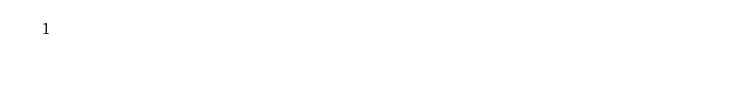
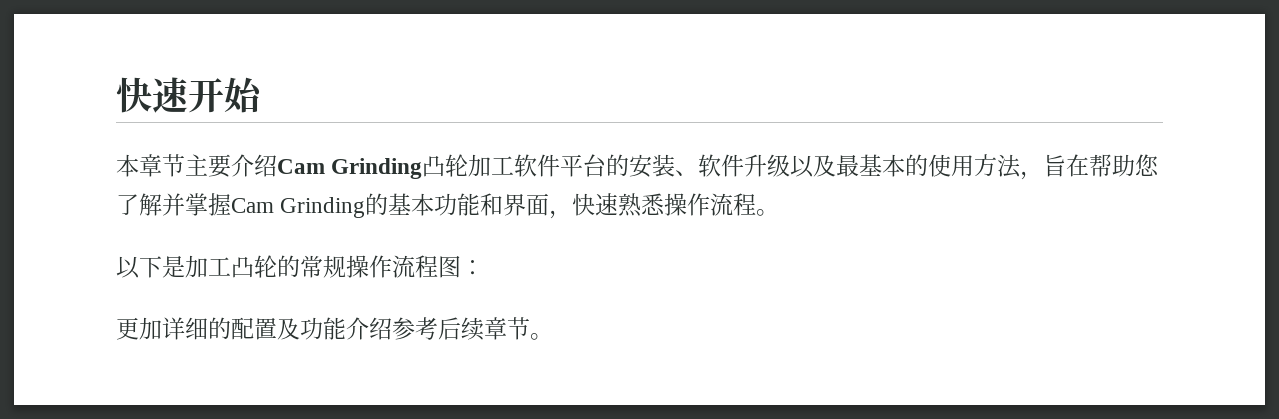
- 1
+ 快速开始
+ 本章节主要介绍Cam Grinding凸轮加工软件平台的安装、软件升级以及最基本的使用方法，旨在帮助您了解并掌握Cam Grinding的基本功能和界面，快速熟悉操作流程。
+ 以下是加工凸轮的常规操作流程图：
+ 更加详细的配置及功能介绍参考后续章节。

